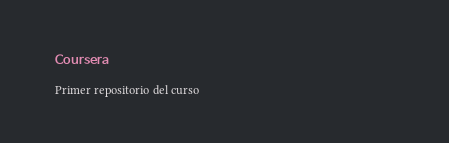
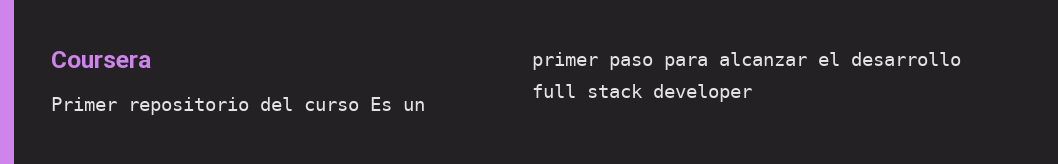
- Primer repositorio del curso
+ Primer repositorio del curso Es un primer paso para alcanzar el desarrollo full stack developer

